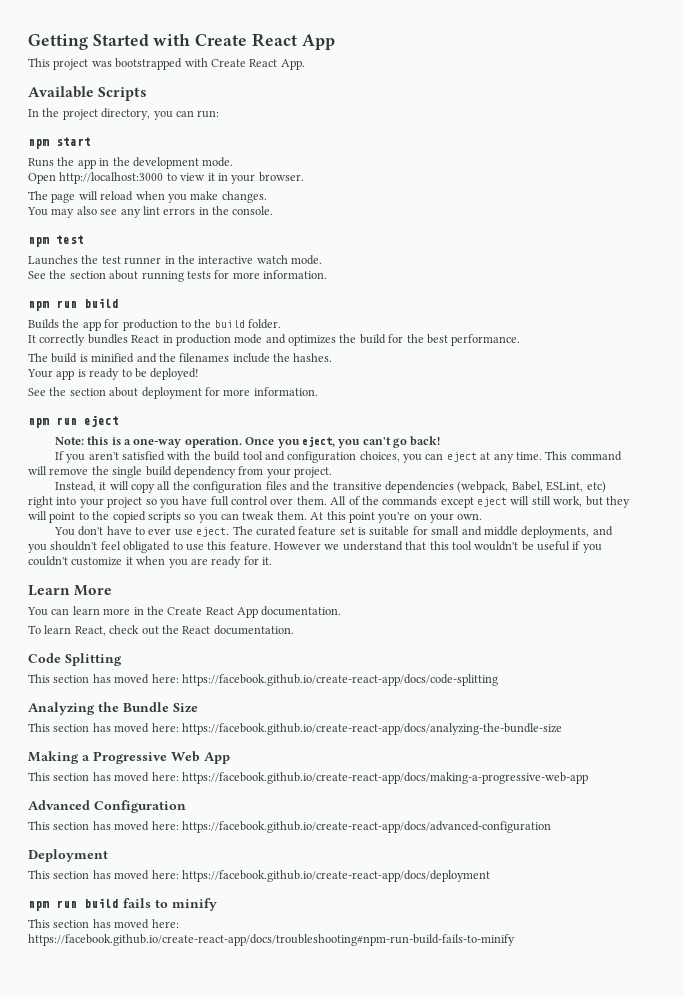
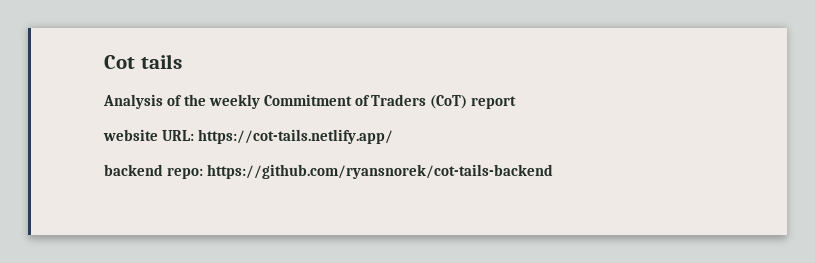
- Getting Started with Create React App
- This project was bootstrapped with Create React App.
- Available Scripts
- In the project directory, you can run:
- npm start
- Runs the app in the development mode.
- Open http://localhost:3000 to view it in your browser.
- The page will reload when you make changes.
- You may also see any lint errors in the console.
- npm test
- Launches the test runner in the interactive watch mode.
- See the section about running tests for more information.
- npm run build
- Builds the app for production to the build folder.
- It correctly bundles React in production mode and optimizes the build for the best performance.
- The build is minified and the filenames include the hashes.
- Your app is ready to be deployed!
- See the section about deployment for more information.
- npm run eject
- Note: this is a one-way operation. Once you eject, you can't go back!
- If you aren't satisfied with the build tool and configuration choices, you can eject at any time. This command will remove the single build dependency from your project.
- Instead, it will copy all the configuration files and the transitive dependencies (webpack, Babel, ESLint, etc) right into your project so you have full control over them. All of the commands except eject will still work, but they will point to the copied scripts so you can tweak them. At this point you're on your own.
- You don't have to ever use eject. The curated feature set is suitable for small and middle deployments, and you shouldn't feel obligated to use this feature. However we understand that this tool wouldn't be useful if you couldn't customize it when you are ready for it.
- Learn More
- You can learn more in the Create React App documentation.
- To learn React, check out the React documentation.
- Code Splitting
- This section has moved here: https://facebook.github.io/create-react-app/docs/code-splitting
- Analyzing the Bundle Size
- This section has moved here: https://facebook.github.io/create-react-app/docs/analyzing-the-bundle-size
- Making a Progressive Web App
- This section has moved here: https://facebook.github.io/create-react-app/docs/making-a-progressive-web-app
- Advanced Configuration
- This section has moved here: https://facebook.github.io/create-react-app/docs/advanced-configuration
- Deployment
- This section has moved here: https://facebook.github.io/create-react-app/docs/deployment
- npm run build fails to minify
- This section has moved here: https://facebook.github.io/create-react-app/docs/troubleshooting#npm-run-build-fails-to-minify
+ Cot tails
+ Analysis of the weekly Commitment of Traders (CoT) report
+ website URL: https://cot-tails.netlify.app/
+ backend repo: https://github.com/ryansnorek/cot-tails-backend

